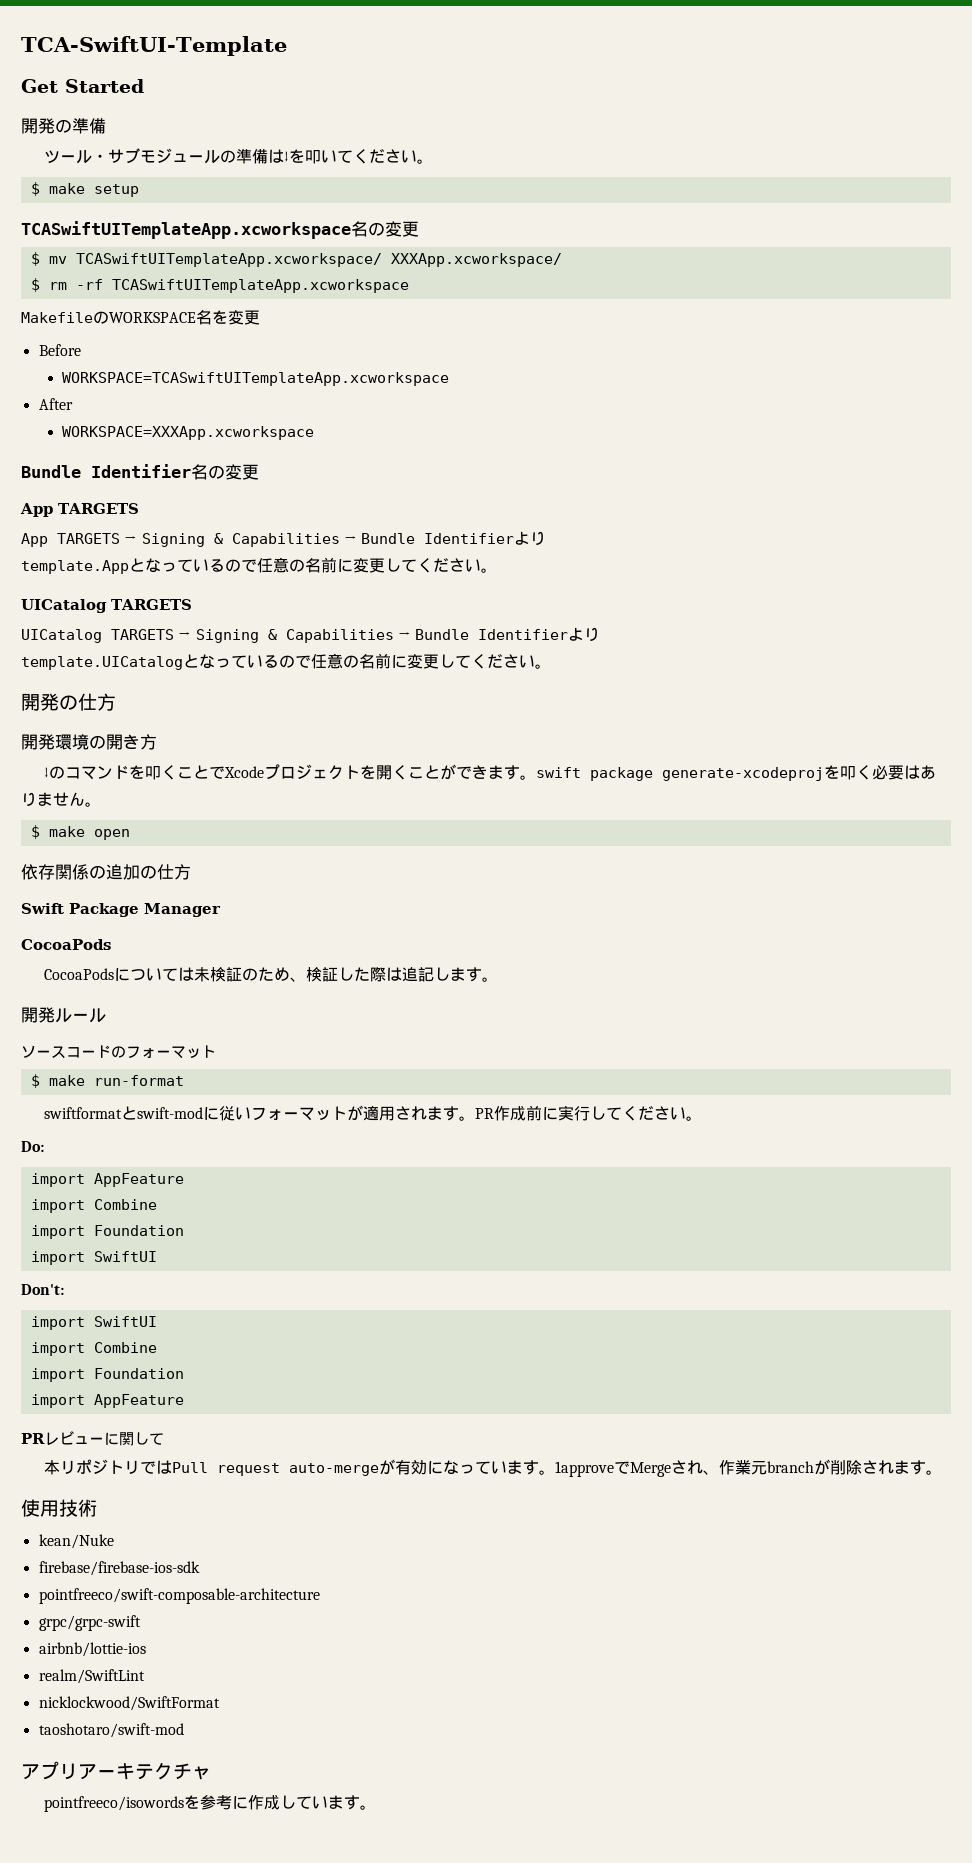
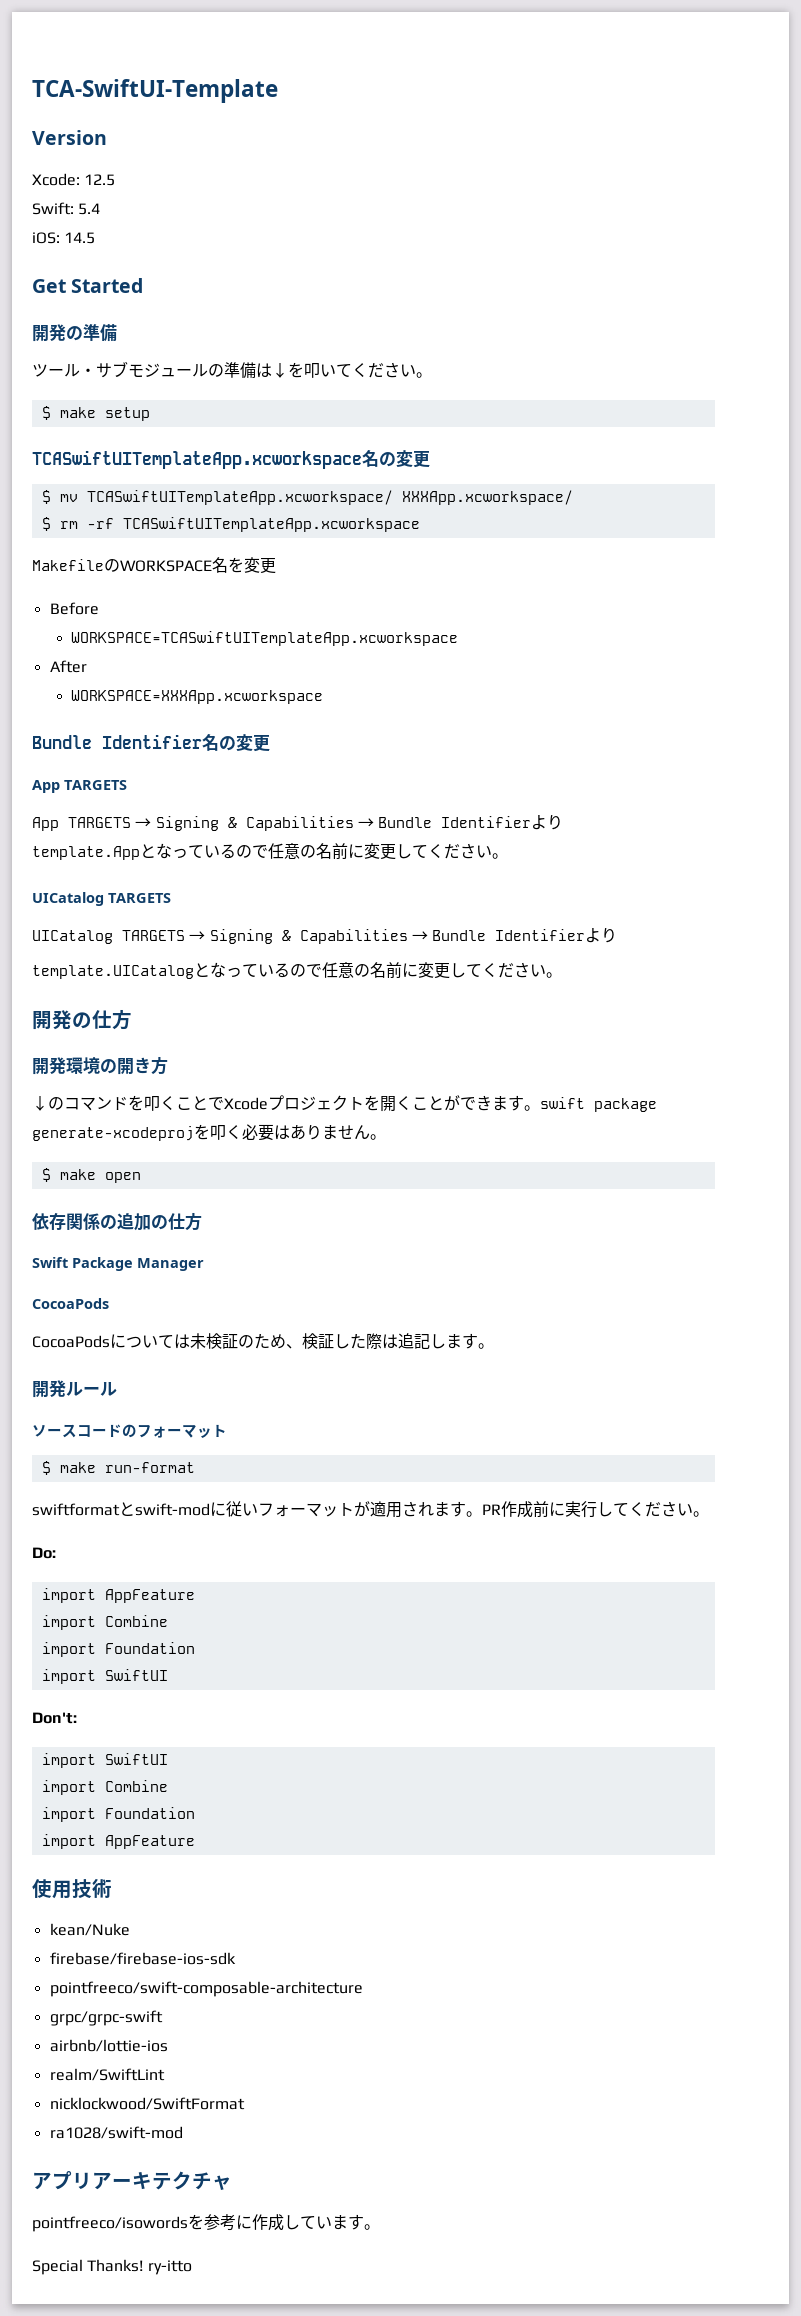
+ Version
+ Xcode: 12.5
+ Swift: 5.4
+ iOS: 14.5
- PRレビューに関して
- 本リポジトリではPull request auto-mergeが有効になっています。1approveでMergeされ、作業元branchが削除されます。
- taoshotaro/swift-mod
+ ra1028/swift-mod
+ Special Thanks! ry-itto

